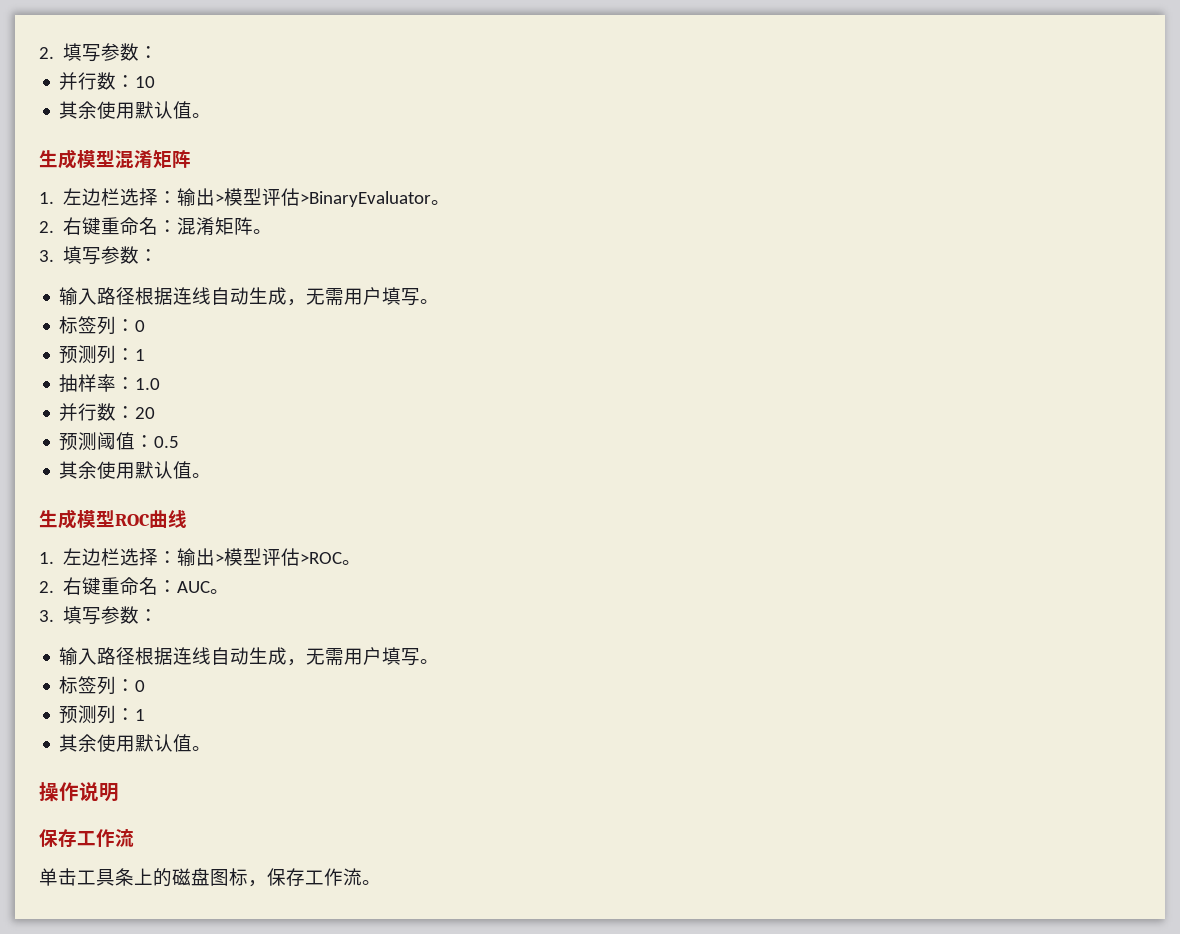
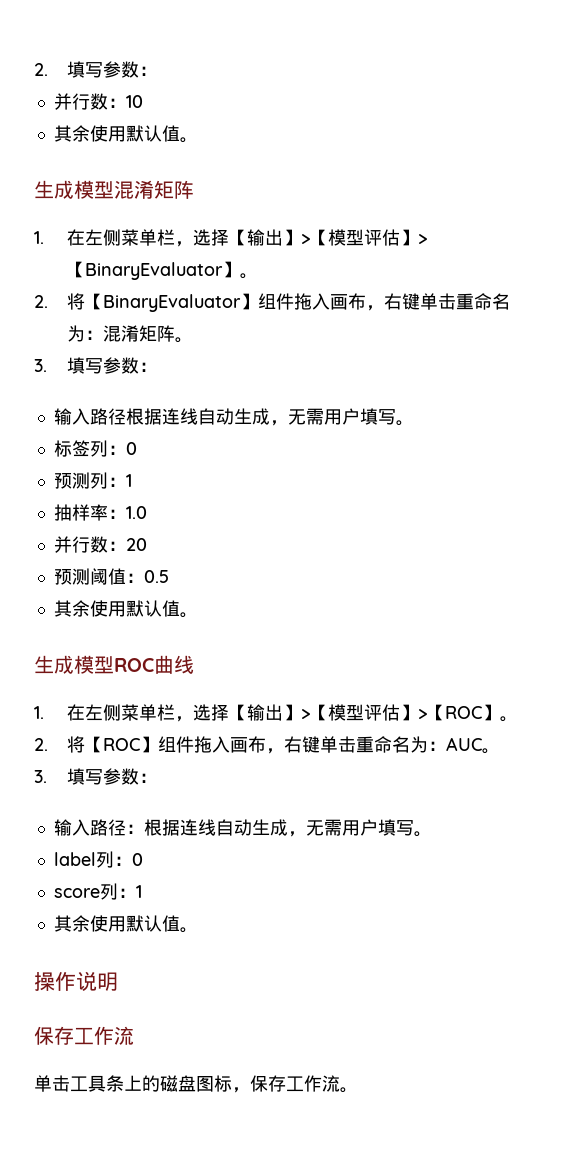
- 1.左边栏选择：输出>模型评估>BinaryEvaluator。
- 2.右键重命名：混淆矩阵。
+ 1.在左侧菜单栏，选择【输出】>【模型评估】>【BinaryEvaluator】。
+ 2.将【BinaryEvaluator】组件拖入画布，右键单击重命名为：混淆矩阵。
- 1.左边栏选择：输出>模型评估>ROC。
- 2.右键重命名：AUC。
+ 1.在左侧菜单栏，选择【输出】>【模型评估】>【ROC】。
+ 2.将【ROC】组件拖入画布，右键单击重命名为：AUC。
  3.填写参数：
- 输入路径根据连线自动生成，无需用户填写。
- 标签列：0
- 预测列：1
+ 输入路径：根据连线自动生成，无需用户填写。
+ label列：0
+ score列：1

